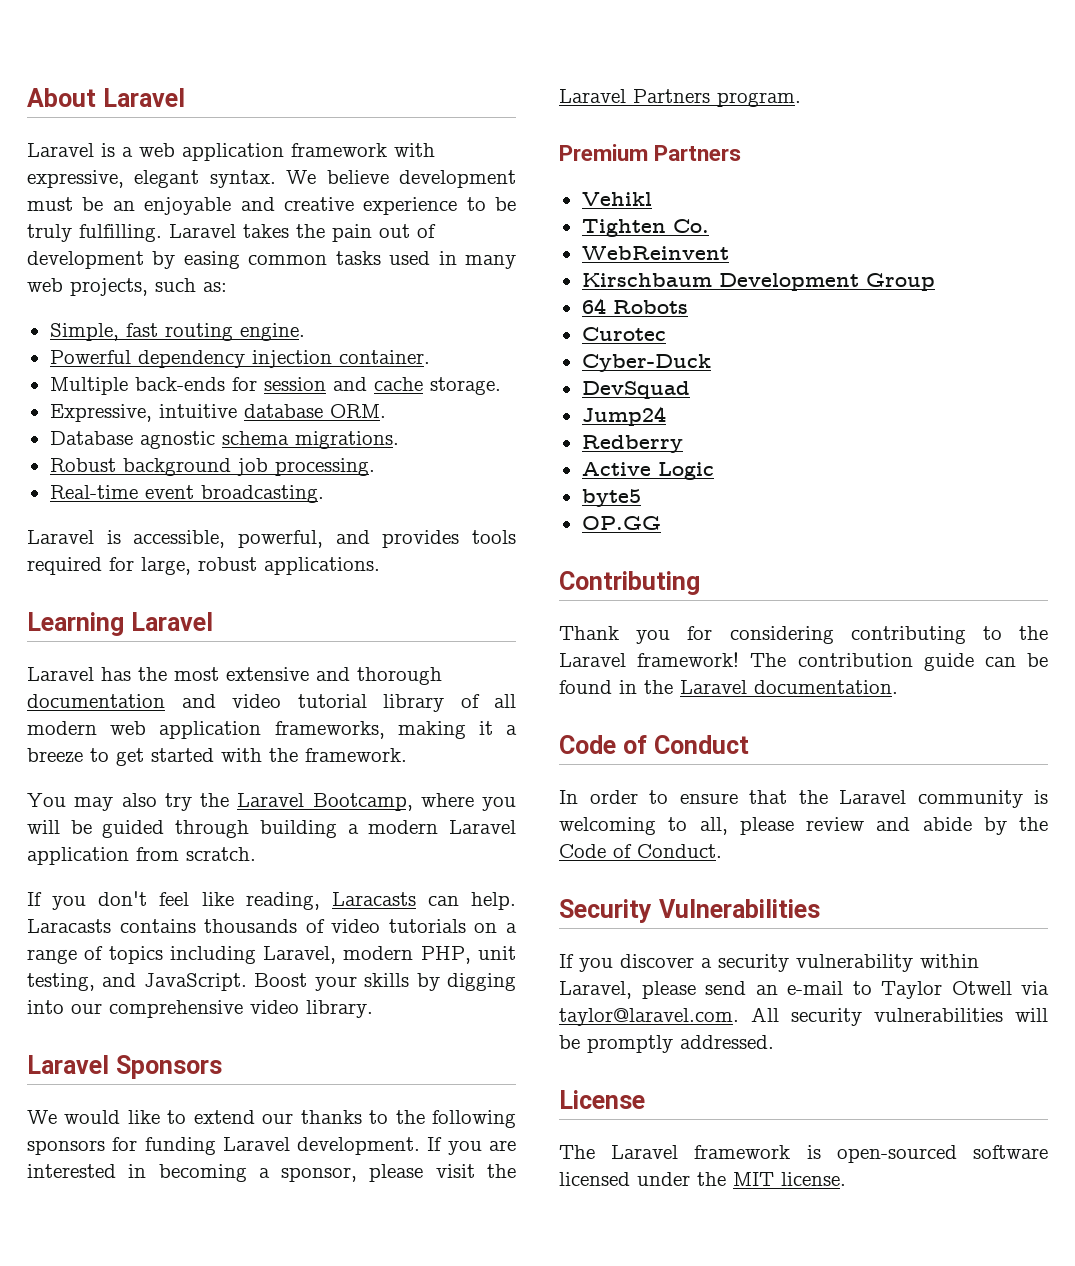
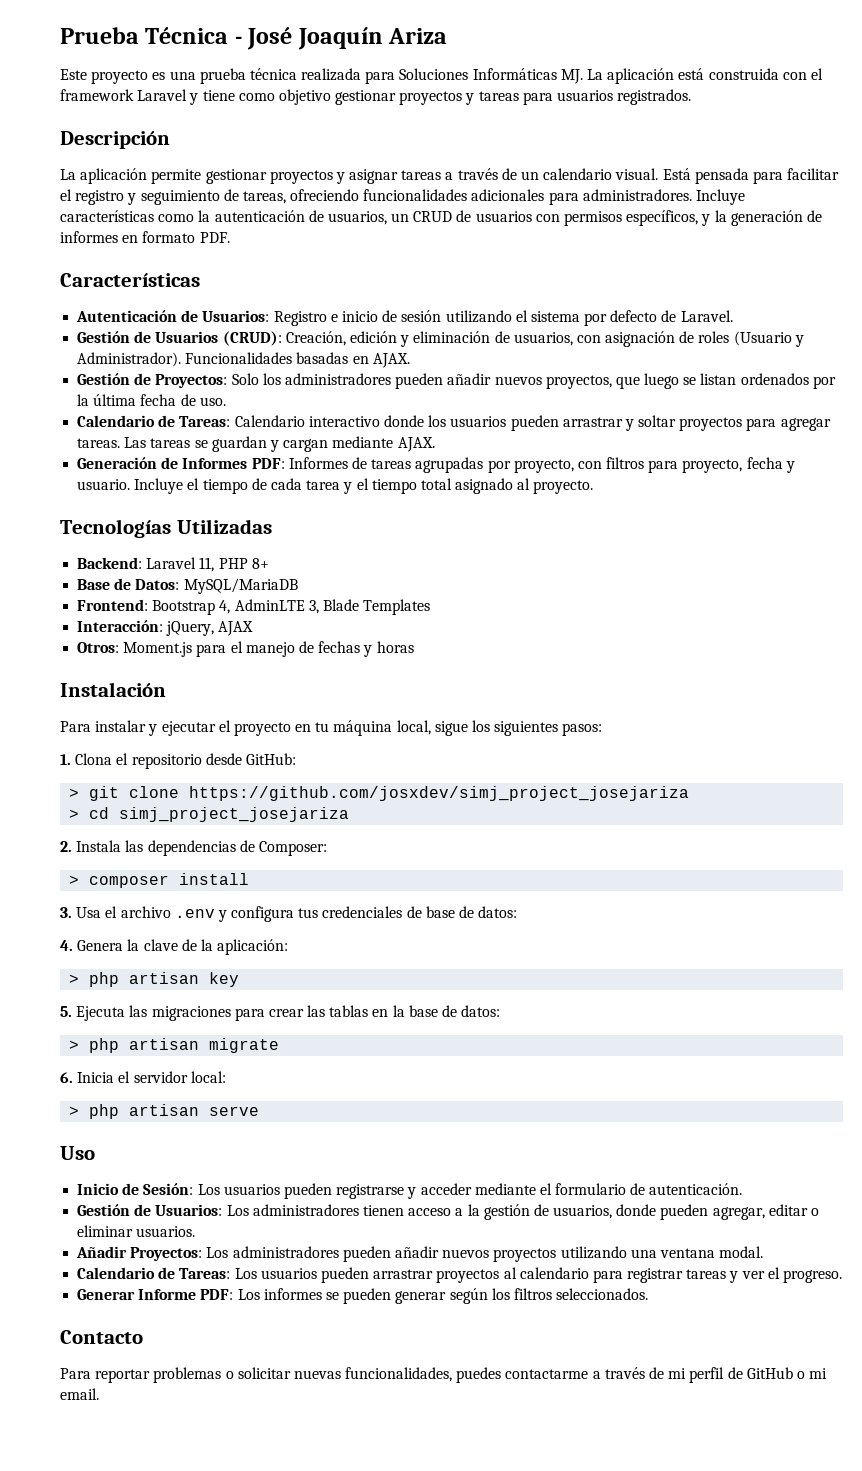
- About Laravel
- Laravel is a web application framework with expressive, elegant syntax. We believe development must be an enjoyable and creative experience to be truly fulfilling. Laravel takes the pain out of development by easing common tasks used in many web projects, such as:
- Simple, fast routing engine.
- Powerful dependency injection container.
- Multiple back-ends for session and cache storage.
- Expressive, intuitive database ORM.
- Database agnostic schema migrations.
- Robust background job processing.
- Real-time event broadcasting.
- Laravel is accessible, powerful, and provides tools required for large, robust applications.
- Learning Laravel
- Laravel has the most extensive and thorough documentation and video tutorial library of all modern web application frameworks, making it a breeze to get started with the framework.
- You may also try the Laravel Bootcamp, where you will be guided through building a modern Laravel application from scratch.
- If you don't feel like reading, Laracasts can help. Laracasts contains thousands of video tutorials on a range of topics including Laravel, modern PHP, unit testing, and JavaScript. Boost your skills by digging into our comprehensive video library.
- Laravel Sponsors
- We would like to extend our thanks to the following sponsors for funding Laravel development. If you are interested in becoming a sponsor, please visit the Laravel Partners program.
- Premium Partners
- Vehikl
- Tighten Co.
- WebReinvent
- Kirschbaum Development Group
- 64 Robots
- Curotec
- Cyber-Duck
- DevSquad
- Jump24
- Redberry
- Active Logic
- byte5
- OP.GG
- Contributing
- Thank you for considering contributing to the Laravel framework! The contribution guide can be found in the Laravel documentation.
- Code of Conduct
- In order to ensure that the Laravel community is welcoming to all, please review and abide by the Code of Conduct.
- Security Vulnerabilities
- If you discover a security vulnerability within Laravel, please send an e-mail to Taylor Otwell via taylor@laravel.com. All security vulnerabilities will be promptly addressed.
- License
- The Laravel framework is open-sourced software licensed under the MIT license.
+ Prueba Técnica - José Joaquín Ariza
+ Este proyecto es una prueba técnica realizada para Soluciones Informáticas MJ. La aplicación está construida con el framework Laravel y tiene como objetivo gestionar proyectos y tareas para usuarios registrados.
+ Descripción
+ La aplicación permite gestionar proyectos y asignar tareas a través de un calendario visual. Está pensada para facilitar el registro y seguimiento de tareas, ofreciendo funcionalidades adicionales para administradores. Incluye características como la autenticación de usuarios, un CRUD de usuarios con permisos específicos, y la generación de informes en formato PDF.
+ Características
+ Autenticación de Usuarios: Registro e inicio de sesión utilizando el sistema por defecto de Laravel.
+ Gestión de Usuarios (CRUD): Creación, edición y eliminación de usuarios, con asignación de roles (Usuario y Administrador). Funcionalidades basadas en AJAX.
+ Gestión de Proyectos: Solo los administradores pueden añadir nuevos proyectos, que luego se listan ordenados por la última fecha de uso.
+ Calendario de Tareas: Calendario interactivo donde los usuarios pueden arrastrar y soltar proyectos para agregar tareas. Las tareas se guardan y cargan mediante AJAX.
+ Generación de Informes PDF: Informes de tareas agrupadas por proyecto, con filtros para proyecto, fecha y usuario. Incluye el tiempo de cada tarea y el tiempo total asignado al proyecto.
+ Tecnologías Utilizadas
+ Backend: Laravel 11, PHP 8+
+ Base de Datos: MySQL/MariaDB
+ Frontend: Bootstrap 4, AdminLTE 3, Blade Templates
+ Interacción: jQuery, AJAX
+ Otros: Moment.js para el manejo de fechas y horas
+ Instalación
+ Para instalar y ejecutar el proyecto en tu máquina local, sigue los siguientes pasos:
+ 1. Clona el repositorio desde GitHub:
+ > git clone https://github.com/josxdev/simj_project_josejariza
+ > cd simj_project_josejariza
+ 2. Instala las dependencias de Composer:
+ > composer install
+ 3. Usa el archivo .env y configura tus credenciales de base de datos:
+ 4. Genera la clave de la aplicación:
+ > php artisan key
+ 5. Ejecuta las migraciones para crear las tablas en la base de datos:
+ > php artisan migrate
+ 6. Inicia el servidor local:
+ > php artisan serve
+ Uso
+ Inicio de Sesión: Los usuarios pueden registrarse y acceder mediante el formulario de autenticación.
+ Gestión de Usuarios: Los administradores tienen acceso a la gestión de usuarios, donde pueden agregar, editar o eliminar usuarios.
+ Añadir Proyectos: Los administradores pueden añadir nuevos proyectos utilizando una ventana modal.
+ Calendario de Tareas: Los usuarios pueden arrastrar proyectos al calendario para registrar tareas y ver el progreso.
+ Generar Informe PDF: Los informes se pueden generar según los filtros seleccionados.
+ Contacto
+ Para reportar problemas o solicitar nuevas funcionalidades, puedes contactarme a través de mi perfil de GitHub o mi email.

